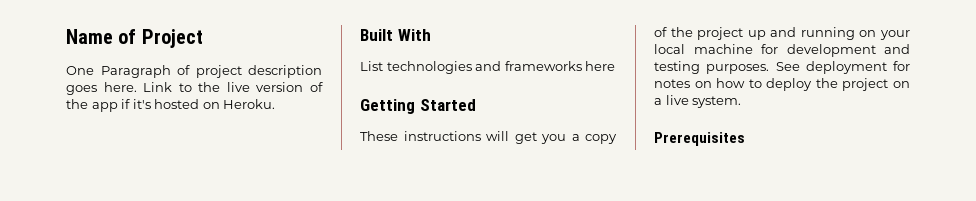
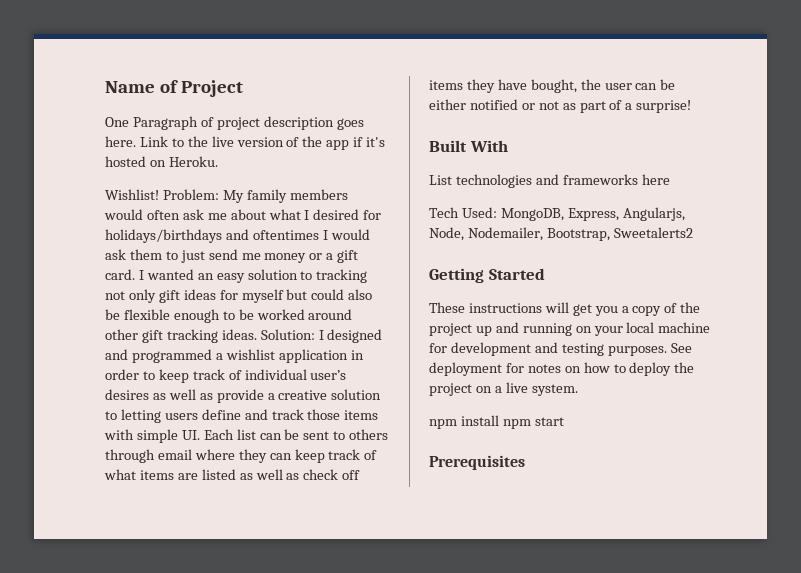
+ Wishlist! Problem: My family members would often ask me about what I desired for holidays/birthdays and oftentimes I would ask them to just send me money or a gift card. I wanted an easy solution to tracking not only gift ideas for myself but could also be flexible enough to be worked around other gift tracking ideas. Solution: I designed and programmed a wishlist application in order to keep track of individual user’s desires as well as provide a creative solution to letting users define and track those items with simple UI. Each list can be sent to others through email where they can keep track of what items are listed as well as check off items they have bought, the user can be either notified or not as part of a surprise!
+ Tech Used: MongoDB, Express, Angularjs, Node, Nodemailer, Bootstrap, Sweetalerts2
+ npm install npm start

